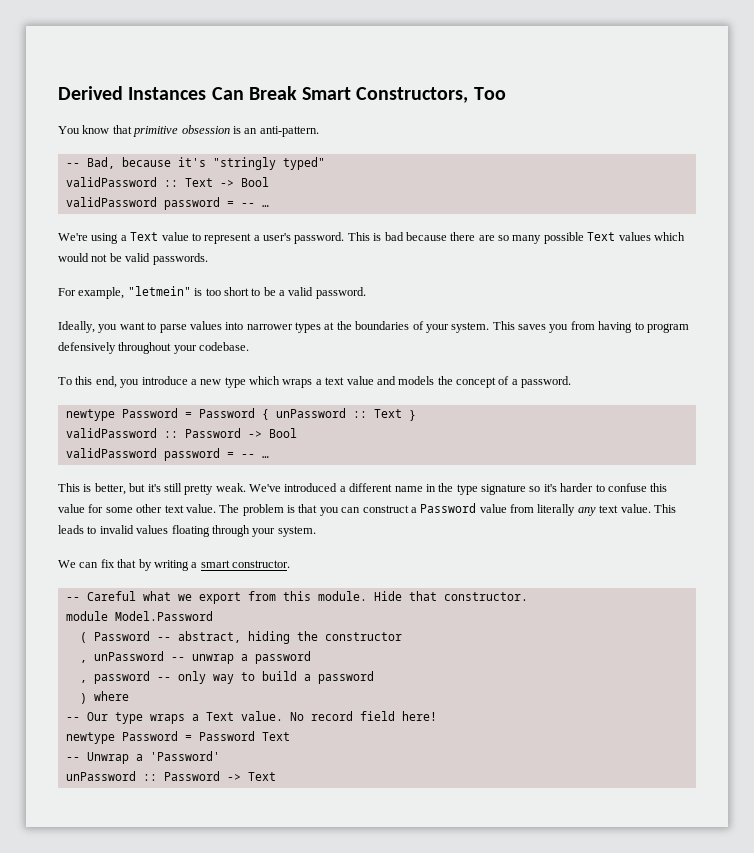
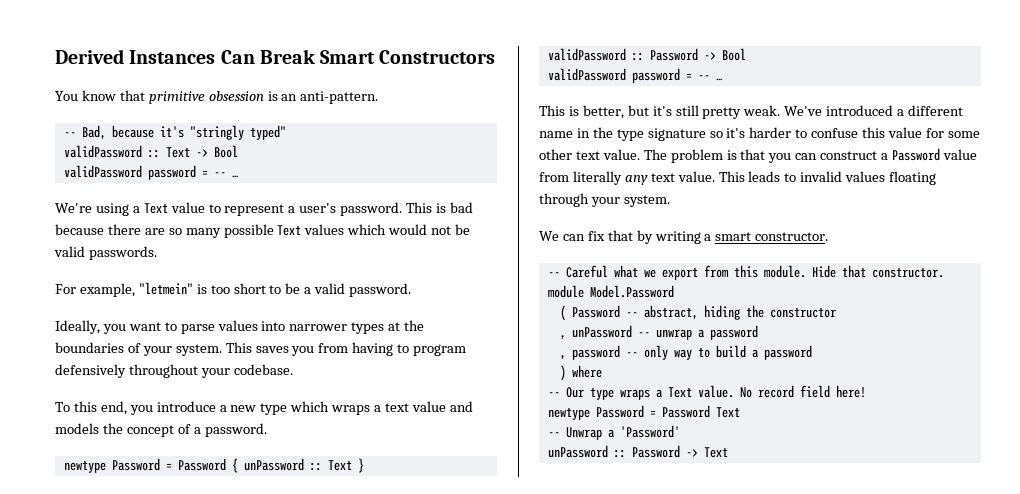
- Derived Instances Can Break Smart Constructors, Too
+ Derived Instances Can Break Smart Constructors

